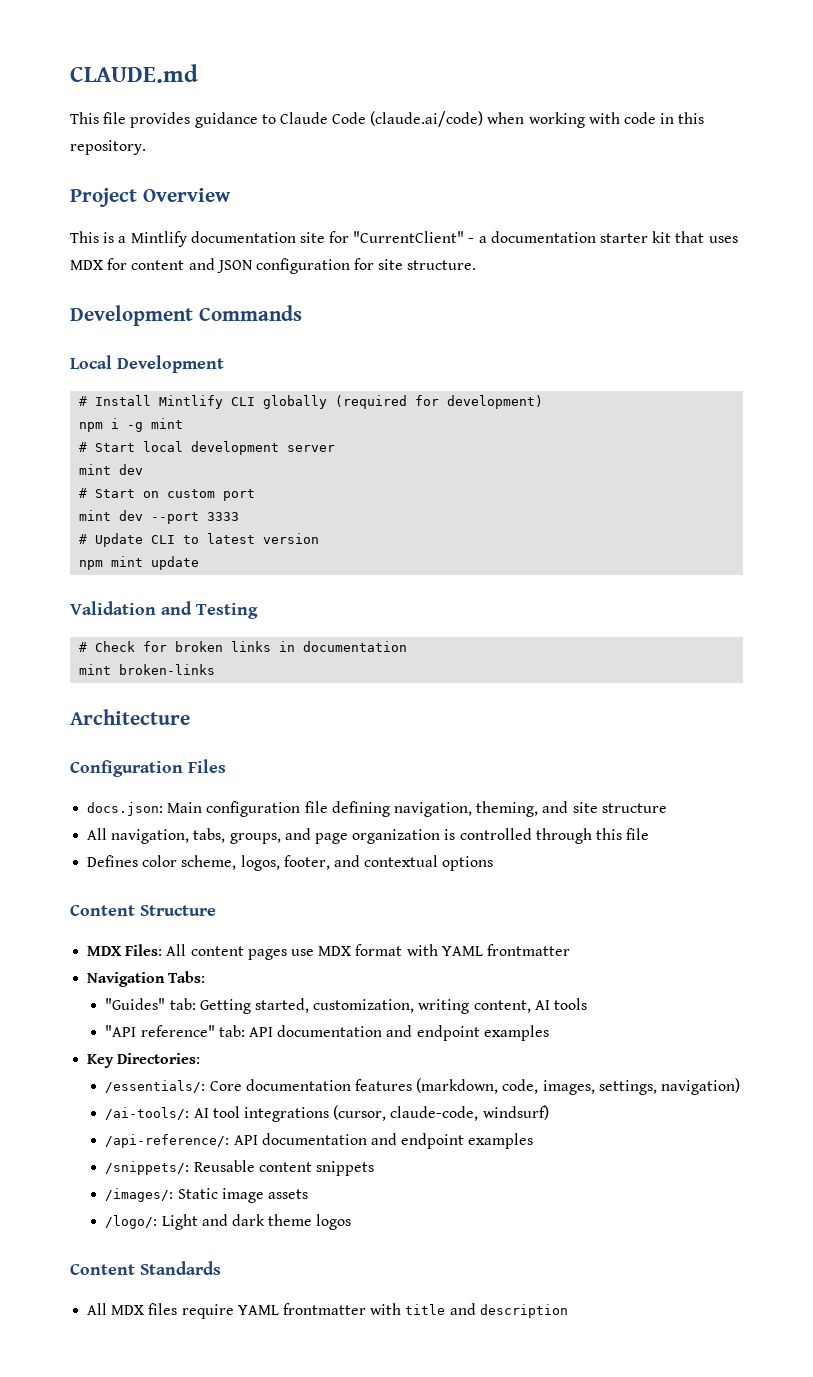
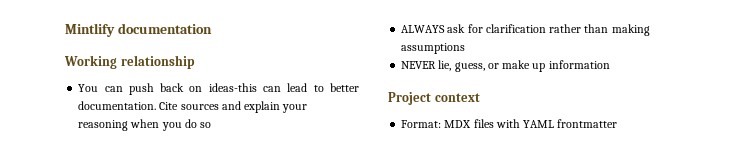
- CLAUDE.md
- This file provides guidance to Claude Code (claude.ai/code) when working with code in this repository.
- Project Overview
- This is a Mintlify documentation site for "CurrentClient" - a documentation starter kit that uses MDX for content and JSON configuration for site structure.
- Development Commands
- Local Development
- # Install Mintlify CLI globally (required for development)
- npm i -g mint
- # Start local development server
- mint dev
- # Start on custom port
- mint dev --port 3333
- # Update CLI to latest version
- npm mint update
- Validation and Testing
- # Check for broken links in documentation
- mint broken-links
- Architecture
- Configuration Files
- docs.json: Main configuration file defining navigation, theming, and site structure
- All navigation, tabs, groups, and page organization is controlled through this file
- Defines color scheme, logos, footer, and contextual options
- Content Structure
- MDX Files: All content pages use MDX format with YAML frontmatter
- Navigation Tabs:
- "Guides" tab: Getting started, customization, writing content, AI tools
- "API reference" tab: API documentation and endpoint examples
- Key Directories:
- /essentials/: Core documentation features (markdown, code, images, settings, navigation)
- /ai-tools/: AI tool integrations (cursor, claude-code, windsurf)
- /api-reference/: API documentation and endpoint examples
- /snippets/: Reusable content snippets
- /images/: Static image assets
- /logo/: Light and dark theme logos
- Content Standards
- All MDX files require YAML frontmatter with title and description
+ Mintlify documentation
+ Working relationship
+ You can push back on ideas-this can lead to better documentation. Cite sources and explain your reasoning when you do so
+ ALWAYS ask for clarification rather than making assumptions
+ NEVER lie, guess, or make up information
+ Project context
+ Format: MDX files with YAML frontmatter

